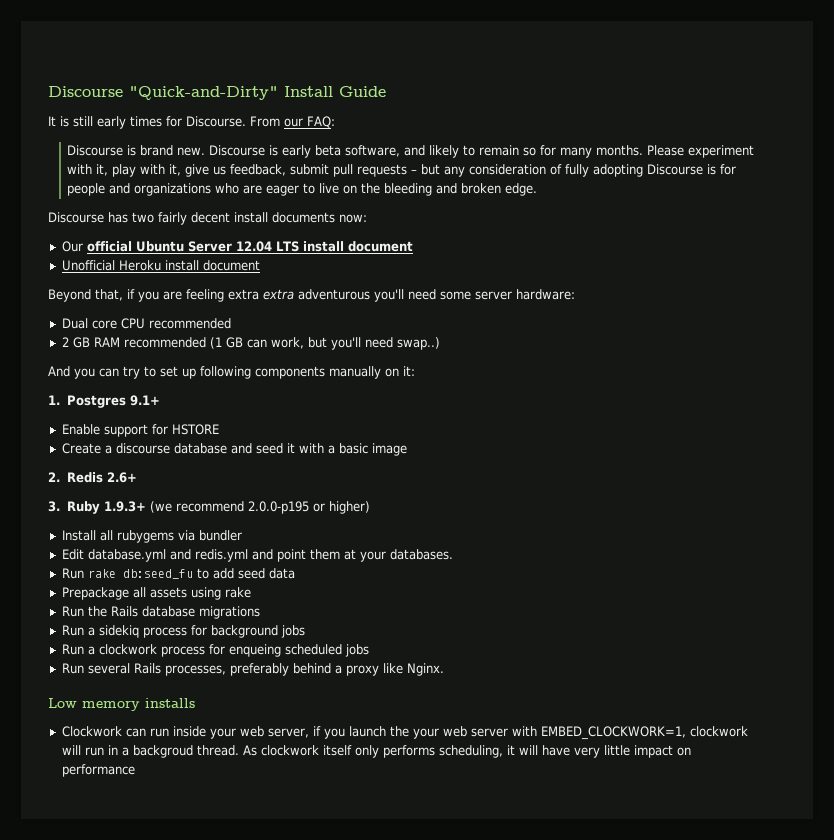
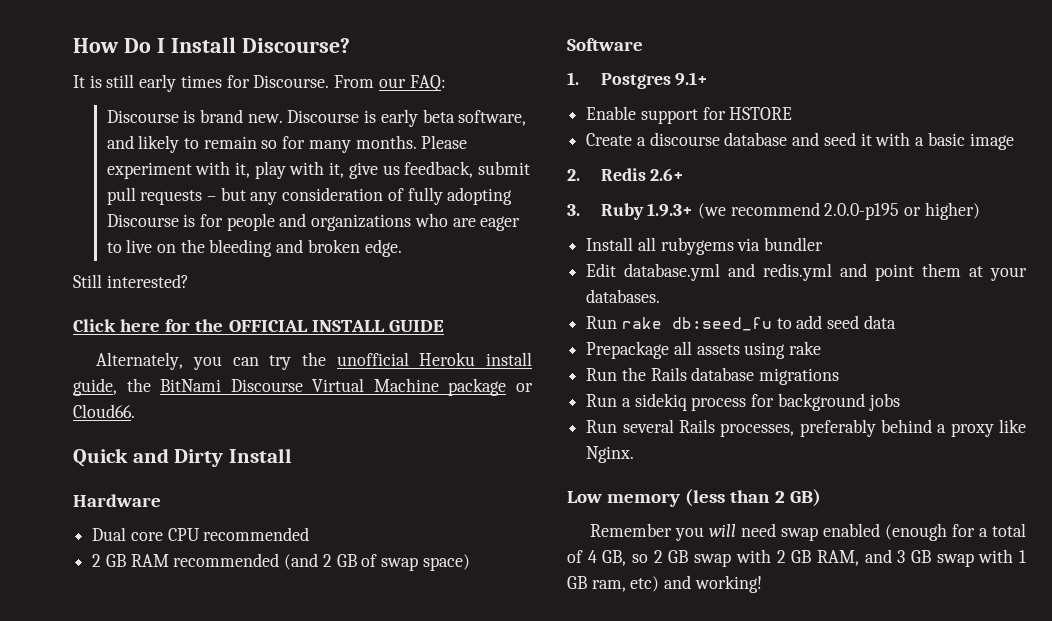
- Discourse "Quick-and-Dirty" Install Guide
+ How Do I Install Discourse?
- Discourse has two fairly decent install documents now:
- Our official Ubuntu Server 12.04 LTS install document
- Unofficial Heroku install document
- Beyond that, if you are feeling extra extra adventurous you'll need some server hardware:
+ Still interested?
+ Click here for the OFFICIAL INSTALL GUIDE
+ Alternately, you can try the unofficial Heroku install guide, the BitNami Discourse Virtual Machine package or Cloud66.
+ Quick and Dirty Install
+ Hardware
- 2 GB RAM recommended (1 GB can work, but you'll need swap..)
- And you can try to set up following components manually on it:
+ 2 GB RAM recommended (and 2 GB of swap space)
+ Software
- Run a clockwork process for enqueing scheduled jobs
- Low memory installs
- Clockwork can run inside your web server, if you launch the your web server with EMBED_CLOCKWORK=1, clockwork will run in a backgroud thread. As clockwork itself only performs scheduling, it will have very little impact on performance
+ Low memory (less than 2 GB)
+ Remember you will need swap enabled (enough for a total of 4 GB, so 2 GB swap with 2 GB RAM, and 3 GB swap with 1 GB ram, etc) and working!

